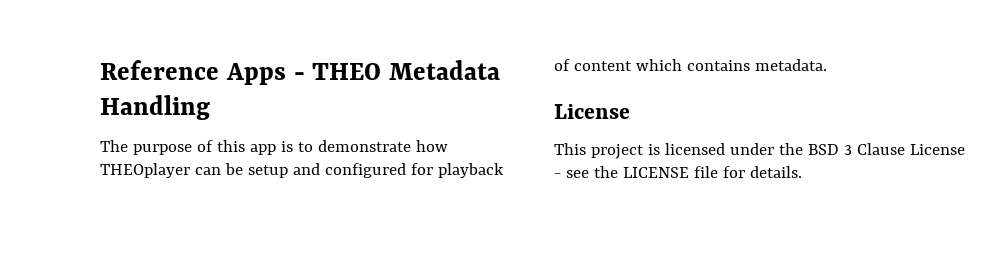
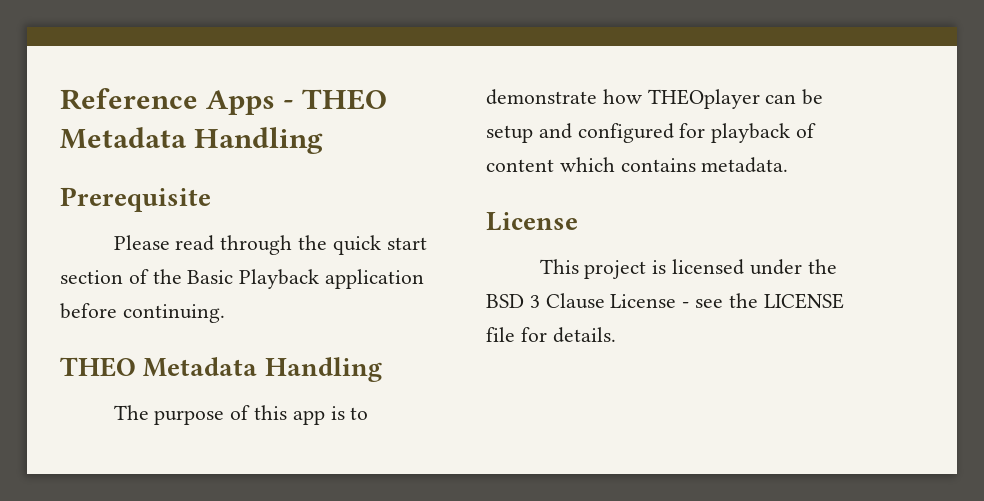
+ Prerequisite
+ Please read through the quick start section of the Basic Playback application before continuing.
+ THEO Metadata Handling

